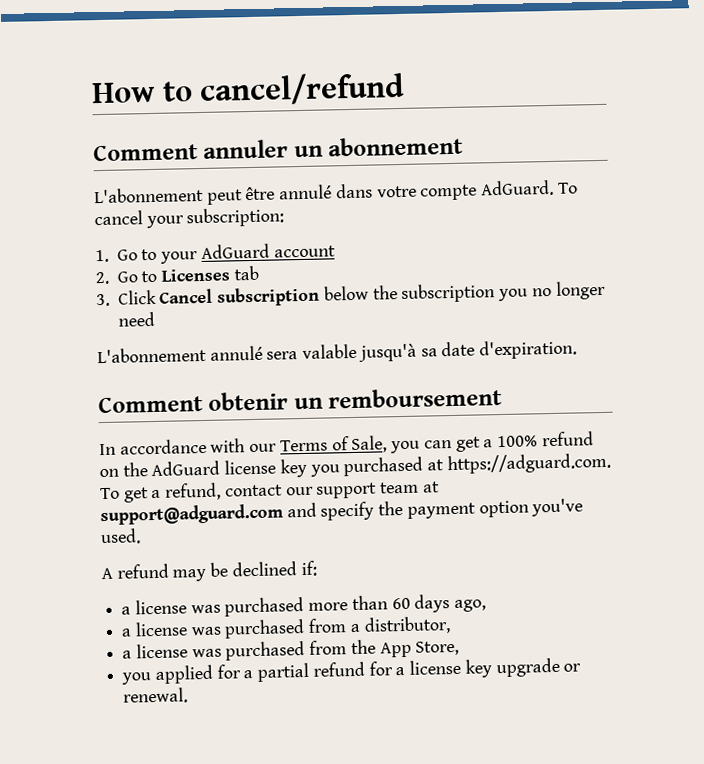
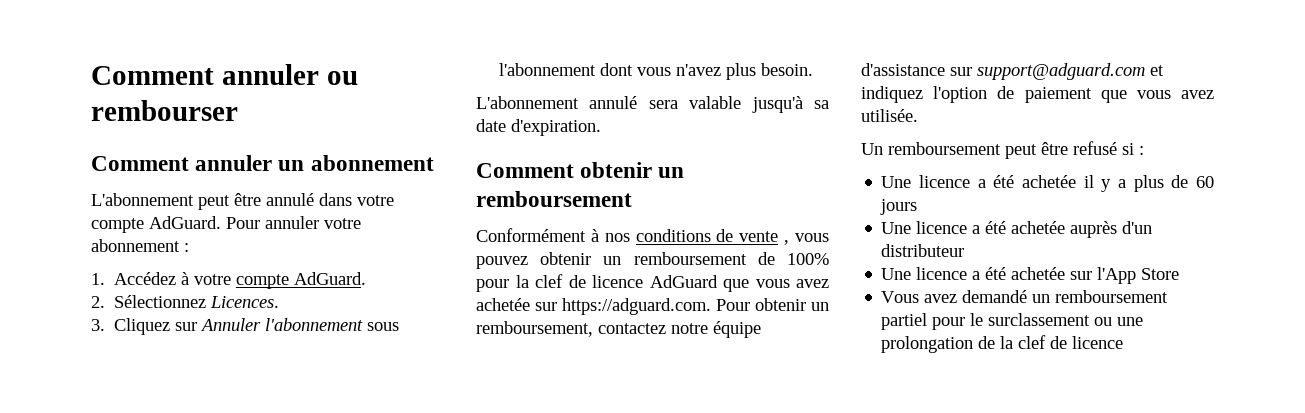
- How to cancel/refund
+ Comment annuler ou rembourser
- To cancel your subscription:
- 1. Go to your AdGuard account
- 2. Go to Licenses tab
- 3. Click Cancel subscription below the subscription you no longer need
+ Pour annuler votre abonnement :
+ 1. Accédez à votre compte AdGuard.
+ 2. Sélectionnez Licences.
+ 3. Cliquez sur Annuler l'abonnement sous l'abonnement dont vous n'avez plus besoin.
- In accordance with our Terms of Sale, you can get a 100% refund on the AdGuard license key you purchased at https://adguard.com. To get a refund, contact our support team at support@adguard.com and specify the payment option you've used.
- A refund may be declined if:
- a license was purchased more than 60 days ago,
- a license was purchased from a distributor,
- a license was purchased from the App Store,
- you applied for a partial refund for a license key upgrade or renewal.
+ Conformément à nos conditions de vente , vous pouvez obtenir un remboursement de 100% pour la clef de licence AdGuard que vous avez achetée sur https://adguard.com. Pour obtenir un remboursement, contactez notre équipe d'assistance sur support@adguard.com et indiquez l'option de paiement que vous avez utilisée.
+ Un remboursement peut être refusé si :
+ Une licence a été achetée il y a plus de 60 jours
+ Une licence a été achetée auprès d'un distributeur
+ Une licence a été achetée sur l'App Store
+ Vous avez demandé un remboursement partiel pour le surclassement ou une prolongation de la clef de licence

